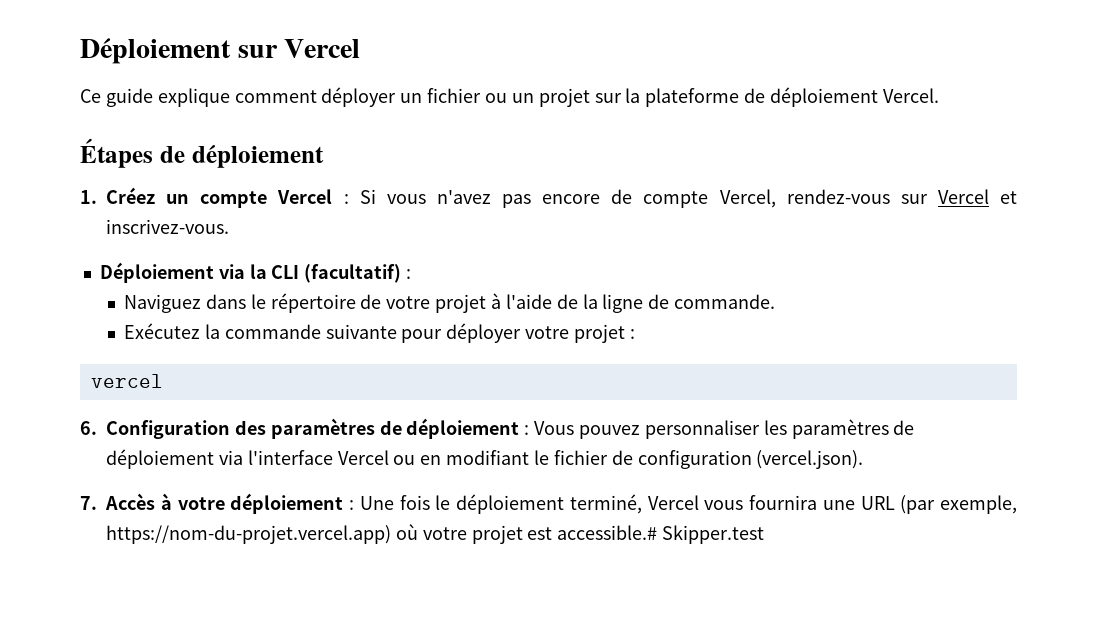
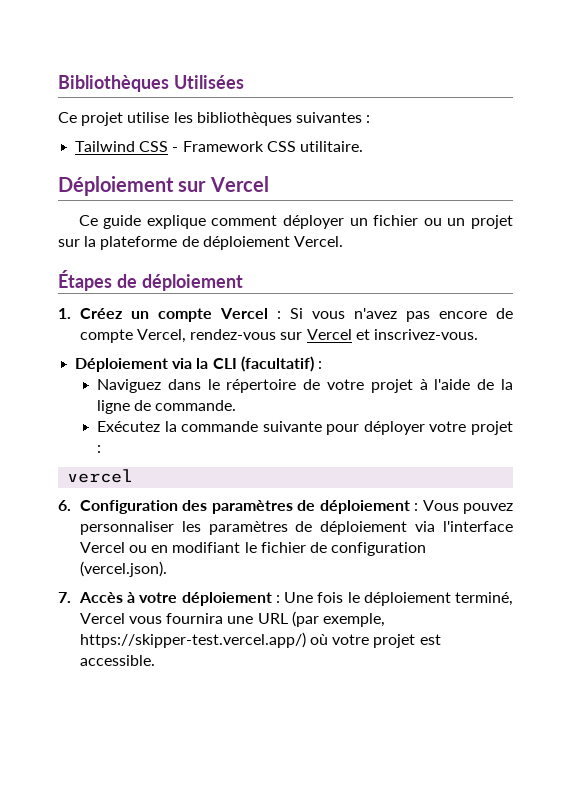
+ Bibliothèques Utilisées
+ Ce projet utilise les bibliothèques suivantes :
+ Tailwind CSS - Framework CSS utilitaire.
- 7. Accès à votre déploiement : Une fois le déploiement terminé, Vercel vous fournira une URL (par exemple, https://nom-du-projet.vercel.app) où votre projet est accessible.# Skipper.test
+ 7. Accès à votre déploiement : Une fois le déploiement terminé, Vercel vous fournira une URL (par exemple, https://skipper-test.vercel.app/) où votre projet est accessible.

